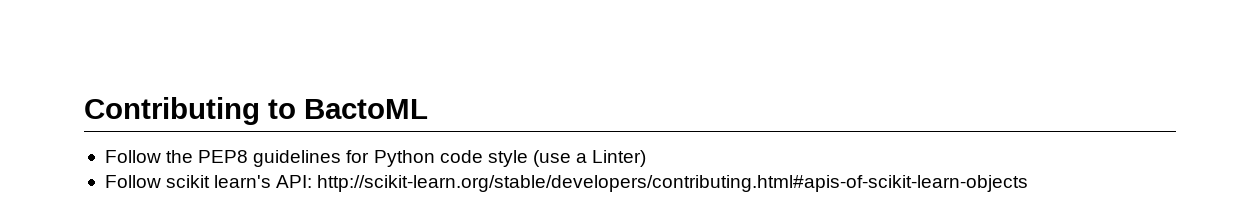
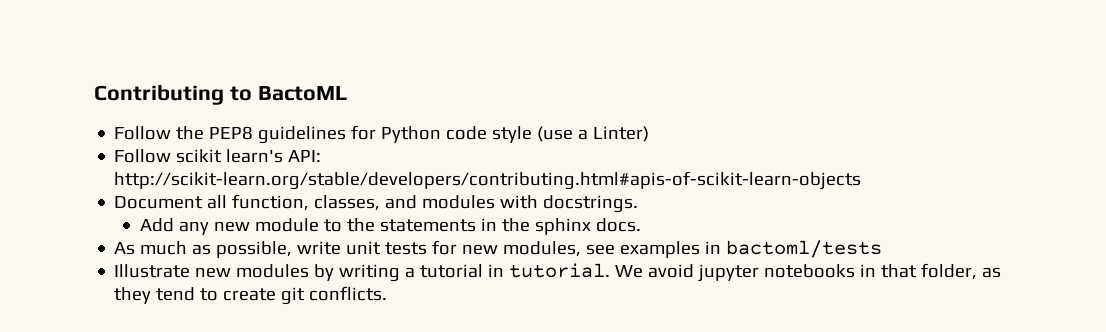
+ Document all function, classes, and modules with docstrings.
+ Add any new module to the statements in the sphinx docs.
+ As much as possible, write unit tests for new modules, see examples in bactoml/tests
+ Illustrate new modules by writing a tutorial in tutorial. We avoid jupyter notebooks in that folder, as they tend to create git conflicts.

